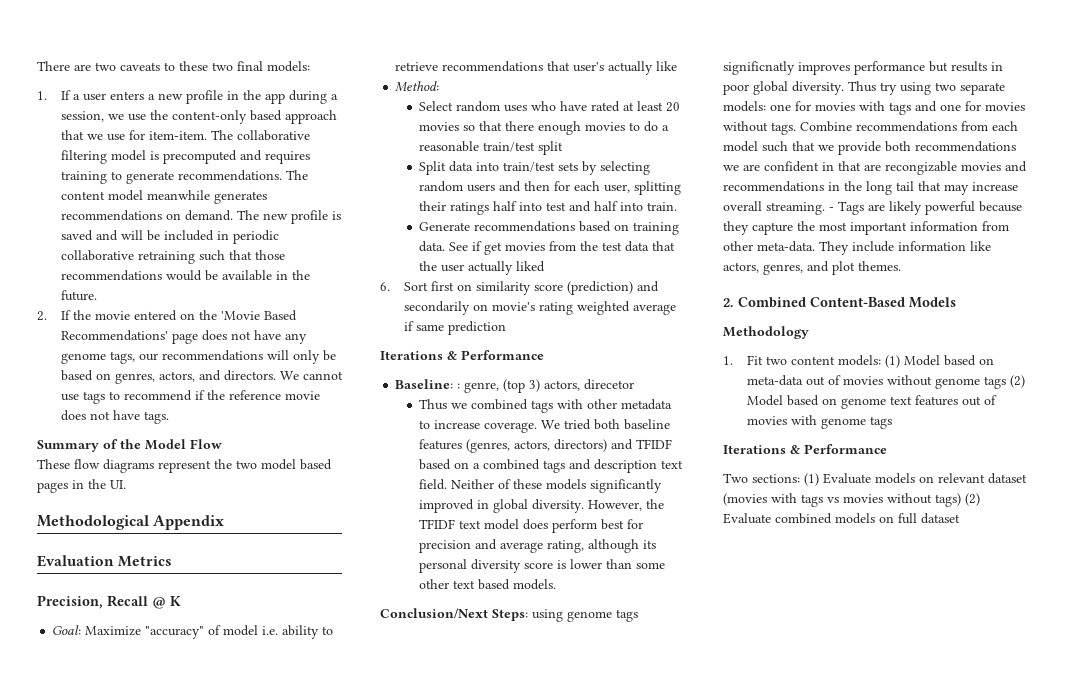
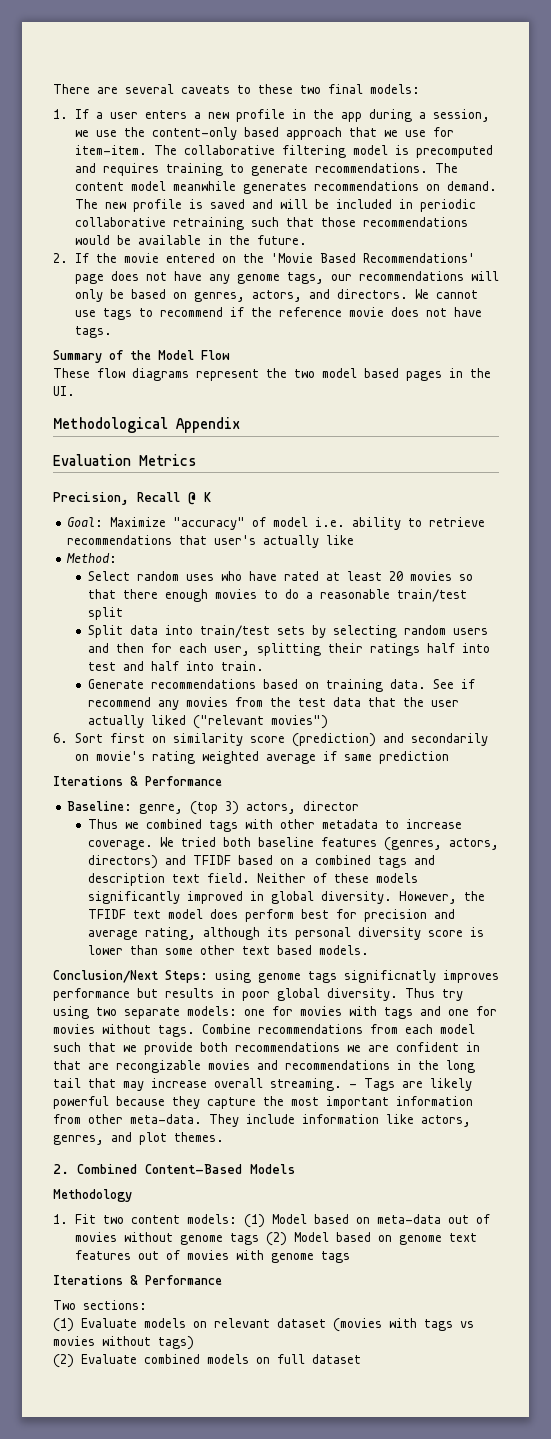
- There are two caveats to these two final models:
+ There are several caveats to these two final models:
- See if get movies from the test data that the user actually liked
+ See if recommend any movies from the test data that the user actually liked ("relevant movies")
- Baseline: : genre, (top 3) actors, direcetor
+ Baseline: genre, (top 3) actors, director
- Two sections: (1) Evaluate models on relevant dataset (movies with tags vs movies without tags) (2) Evaluate combined models on full dataset
+ Two sections:
+ (1) Evaluate models on relevant dataset (movies with tags vs movies without tags)
+ (2) Evaluate combined models on full dataset

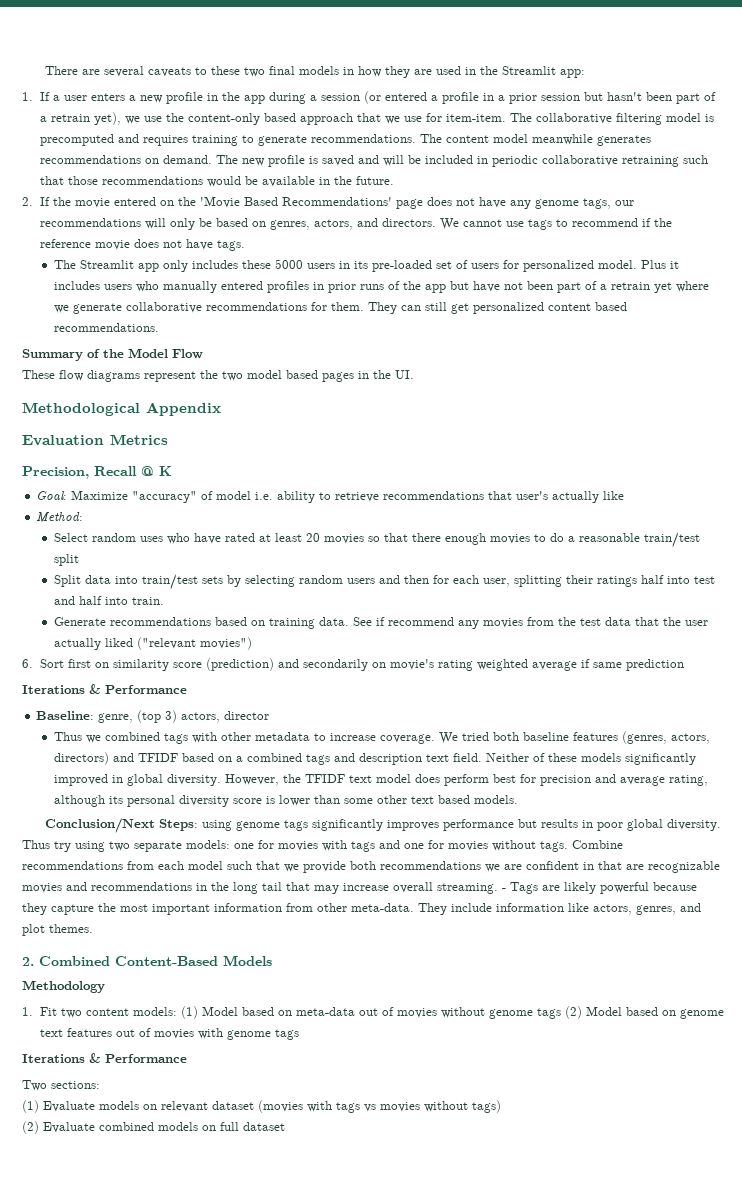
- There are several caveats to these two final models:
+ There are several caveats to these two final models in how they are used in the Streamlit app:
- 1. If a user enters a new profile in the app during a session, we use the content-only based approach that we use for item-item.
+ 1. If a user enters a new profile in the app during a session (or entered a profile in a prior session but hasn't been part of a retrain yet), we use the content-only based approach that we use for item-item.
+ The Streamlit app only includes these 5000 users in its pre-loaded set of users for personalized model. Plus it includes users who manually entered profiles in prior runs of the app but have not been part of a retrain yet where we generate collaborative recommendations for them. They can still get personalized content based recommendations.
- Conclusion/Next Steps: using genome tags significnatly improves performance but results in poor global diversity.
+ Conclusion/Next Steps: using genome tags significantly improves performance but results in poor global diversity.
- Combine recommendations from each model such that we provide both recommendations we are confident in that are recongizable movies and recommendations in the long tail that may increase overall streaming.
+ Combine recommendations from each model such that we provide both recommendations we are confident in that are recognizable movies and recommendations in the long tail that may increase overall streaming.

